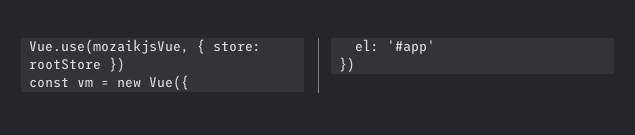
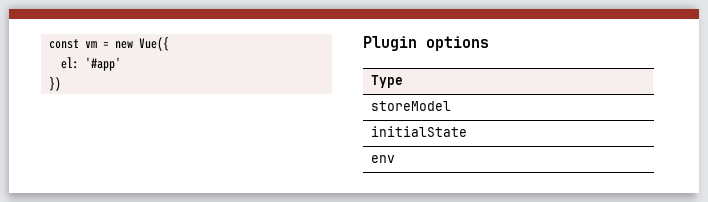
- Vue.use(mozaikjsVue, { store: rootStore })
+ Plugin options
+ Type
+ storeModel
+ initialState
+ env

